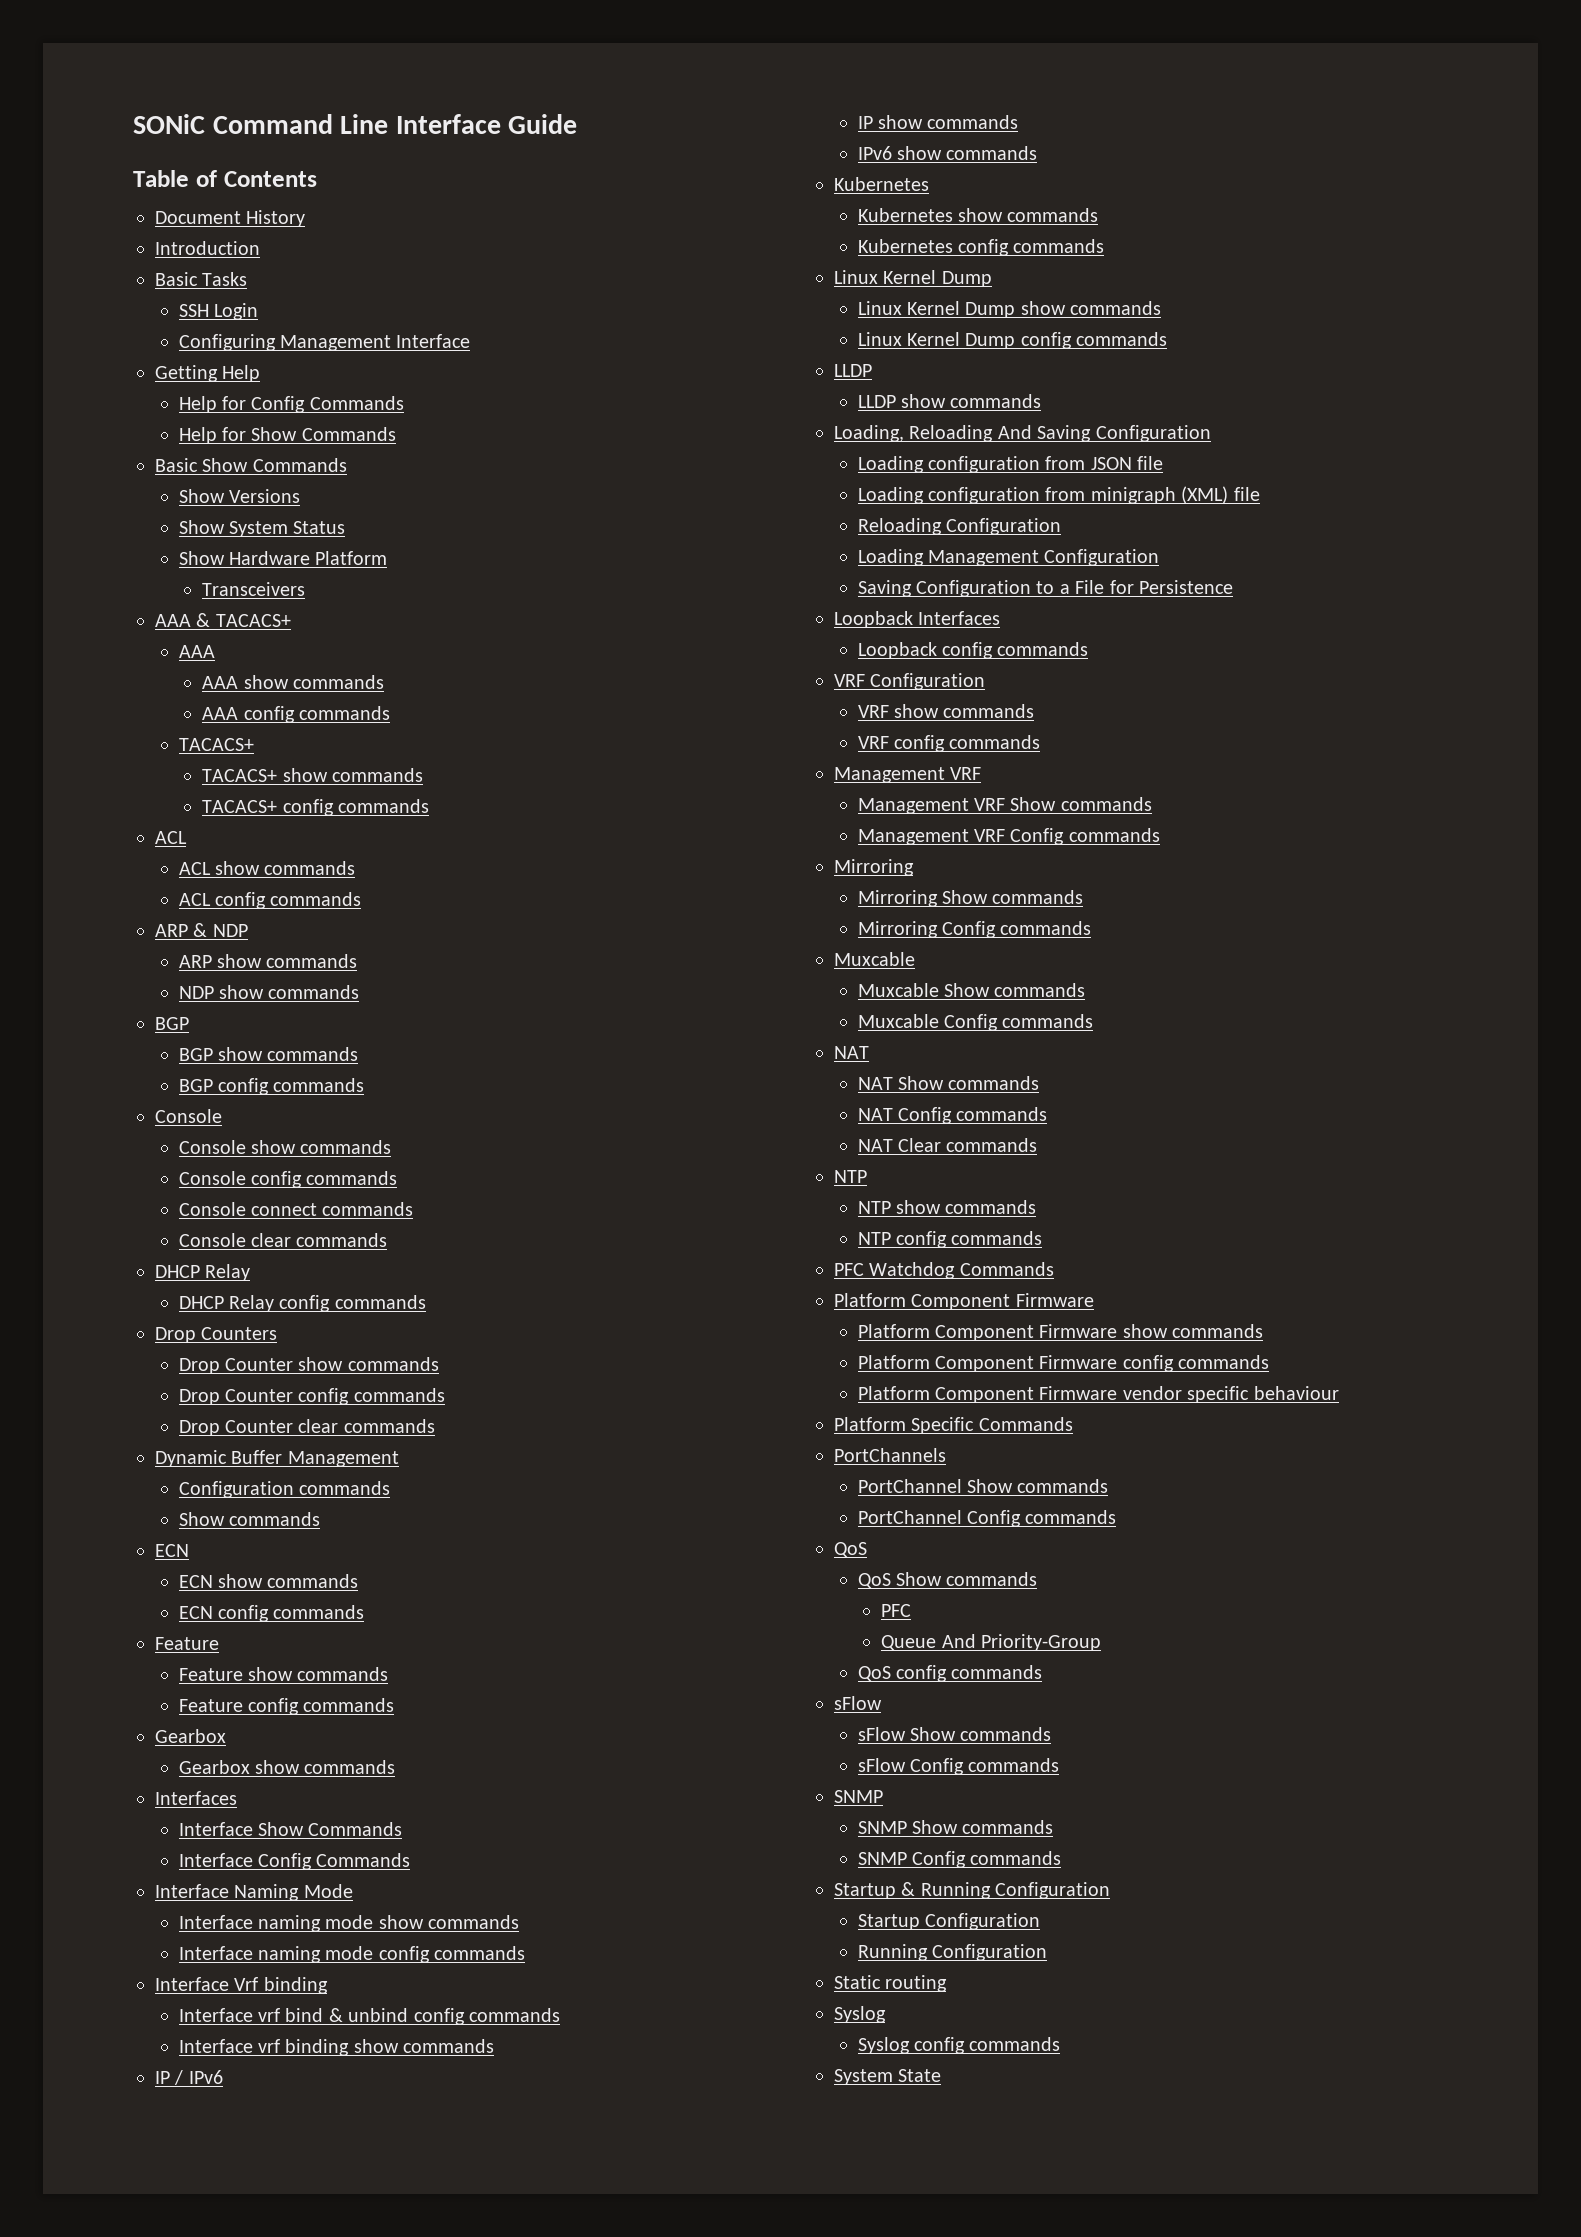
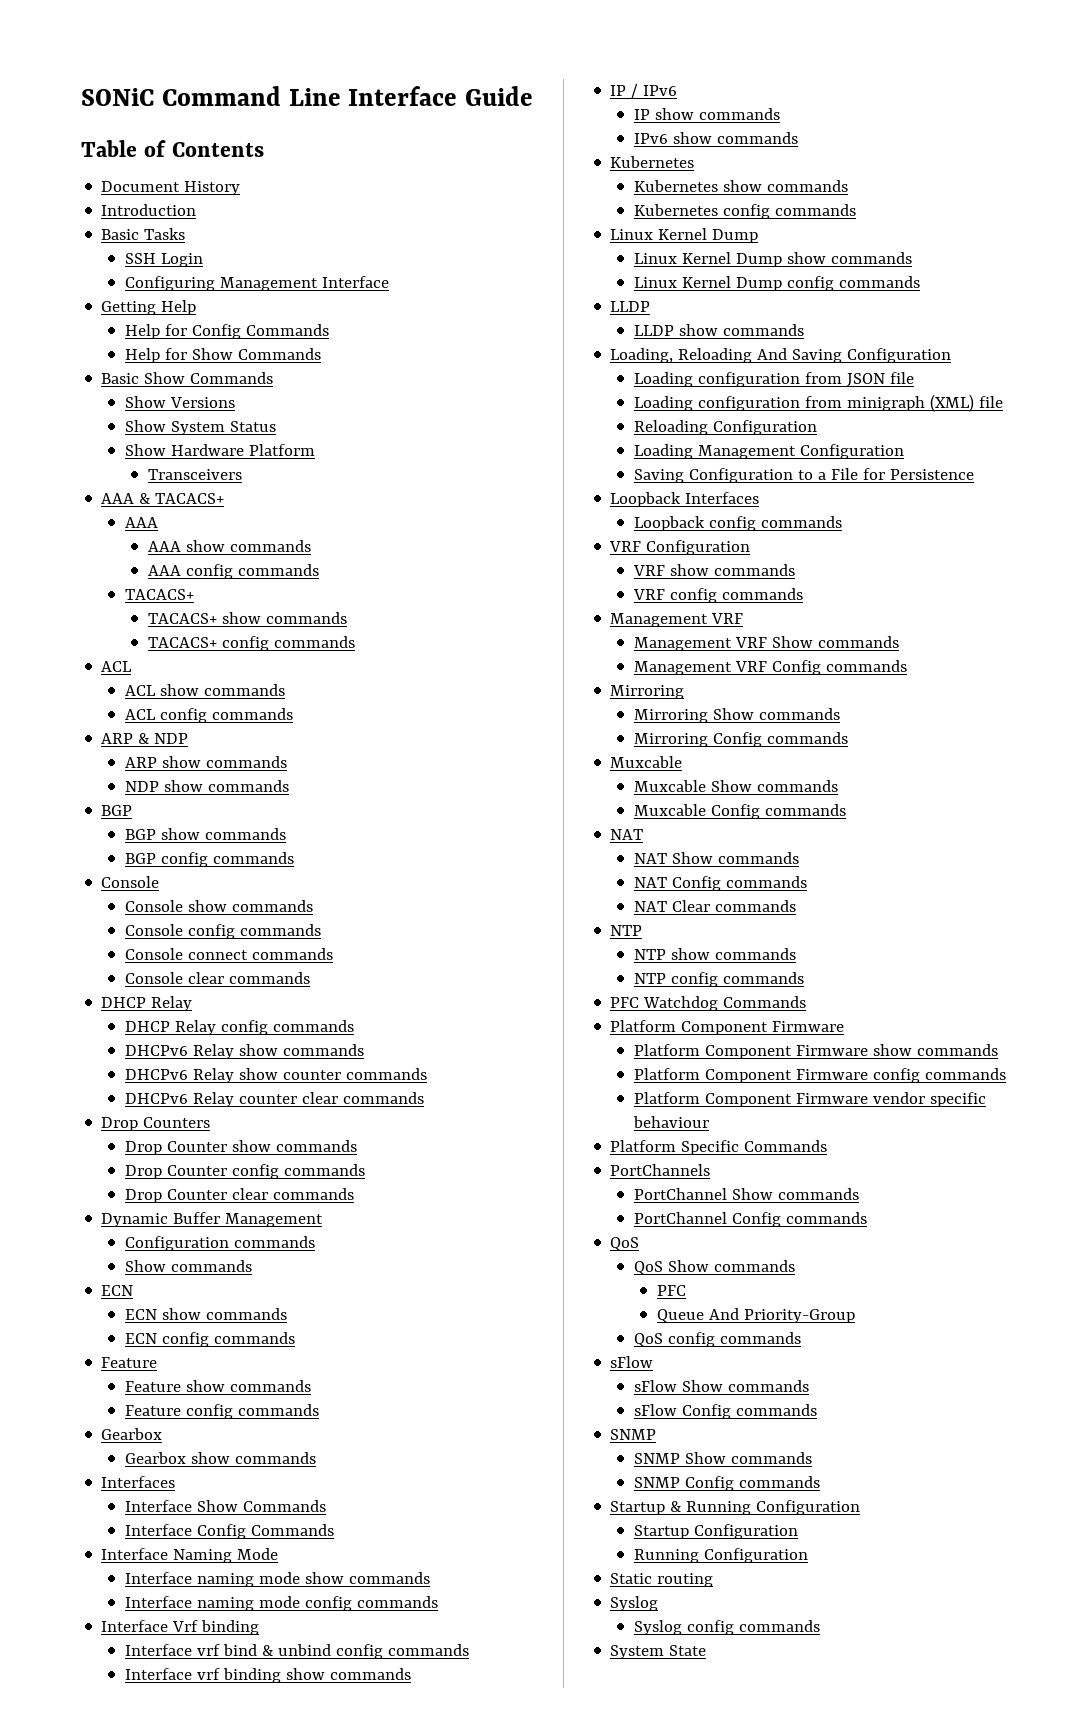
+ DHCPv6 Relay show commands
+ DHCPv6 Relay show counter commands
+ DHCPv6 Relay counter clear commands

